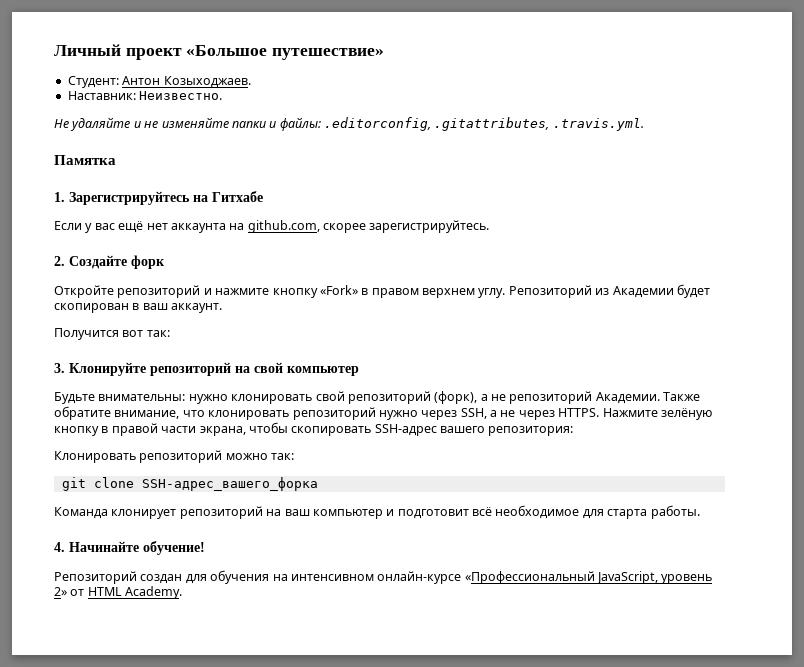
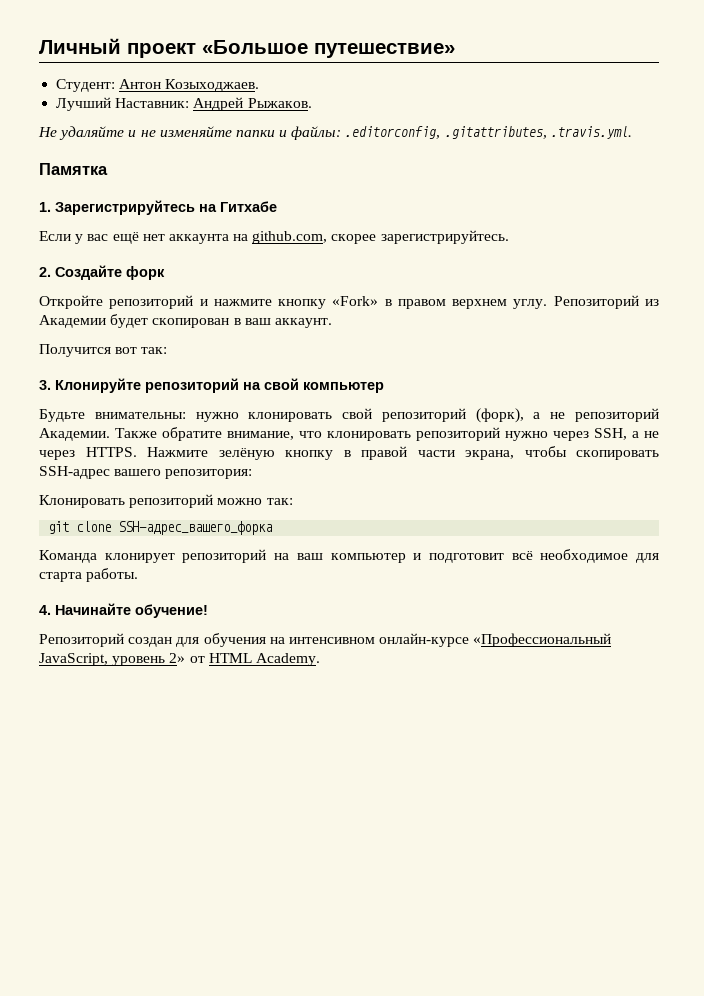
- Наставник: Неизвестно.
+ Лучший Наставник: Андрей Рыжаков.

